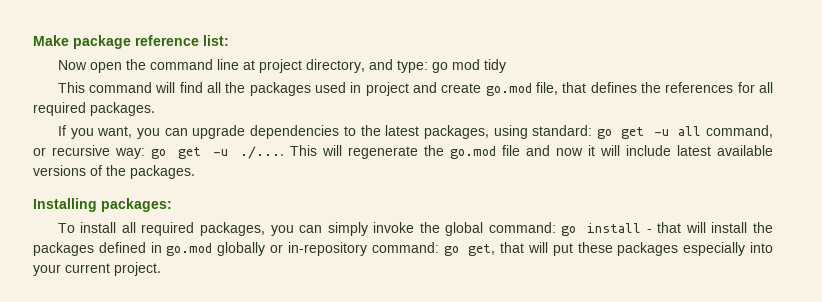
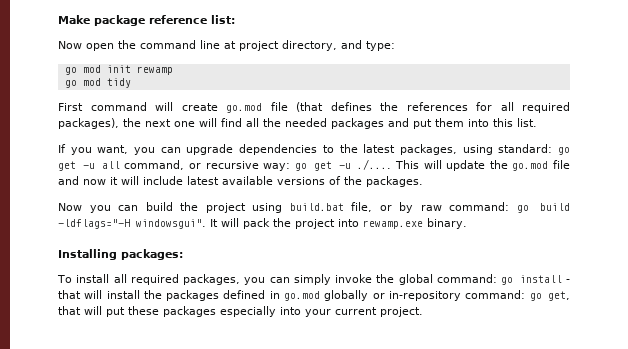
- Now open the command line at project directory, and type: go mod tidy
+ Now open the command line at project directory, and type:
+ go mod init rewamp
+ go mod tidy
- This command will find all the packages used in project and create go.mod file, that defines the references for all required packages.
+ First command will create go.mod file (that defines the references for all required packages), the next one will find all the needed packages and put them into this list.
- This will regenerate the go.mod file and now it will include latest available versions of the packages.
+ This will update the go.mod file and now it will include latest available versions of the packages.
+ Now you can build the project using build.bat file, or by raw command: go build -ldflags="-H windowsgui". It will pack the project into rewamp.exe binary.

